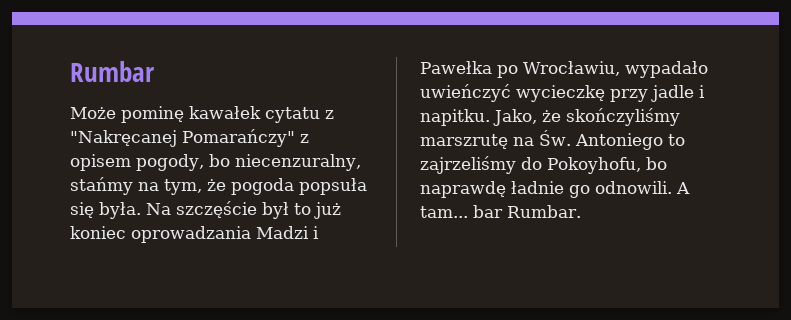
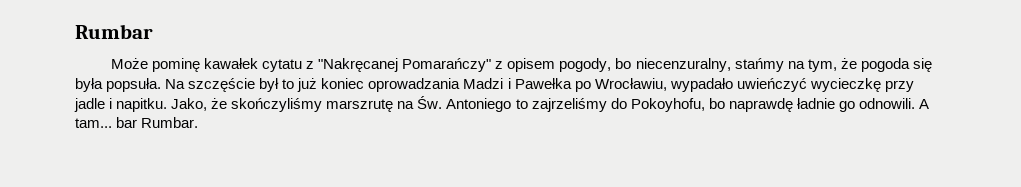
- Może pominę kawałek cytatu z "Nakręcanej Pomarańczy" z opisem pogody, bo niecenzuralny, stańmy na tym, że pogoda popsuła się była.
+ Może pominę kawałek cytatu z "Nakręcanej Pomarańczy" z opisem pogody, bo niecenzuralny, stańmy na tym, że pogoda się była popsuła.

